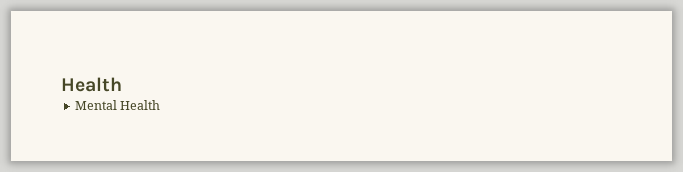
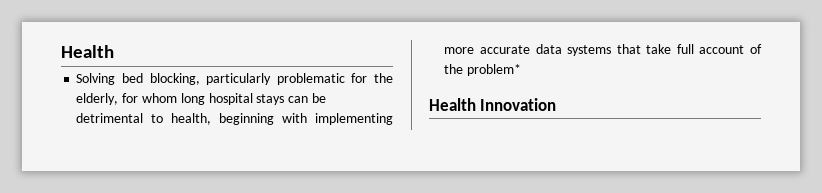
- Mental Health
+ Solving bed blocking, particularly problematic for the elderly, for whom long hospital stays can be detrimental to health, beginning with implementing more accurate data systems that take full account of the problem*
+ Health Innovation

